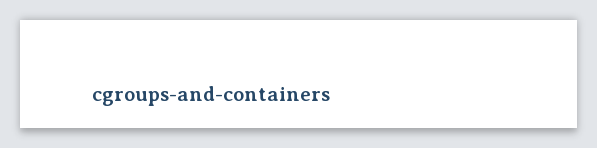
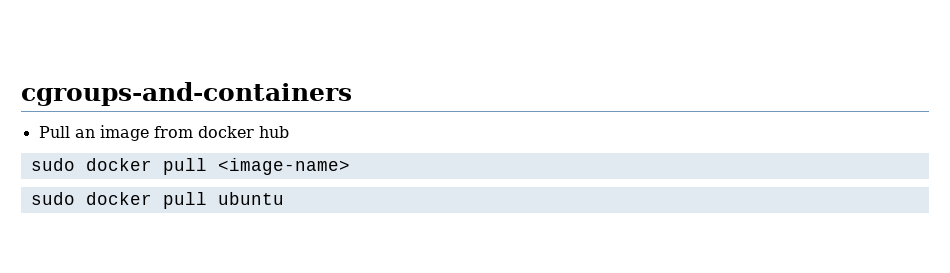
+ Pull an image from docker hub
+ sudo docker pull <image-name>
+ sudo docker pull ubuntu

